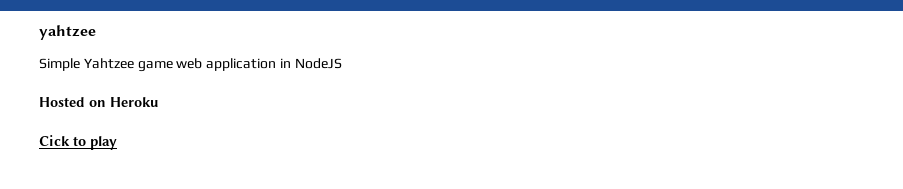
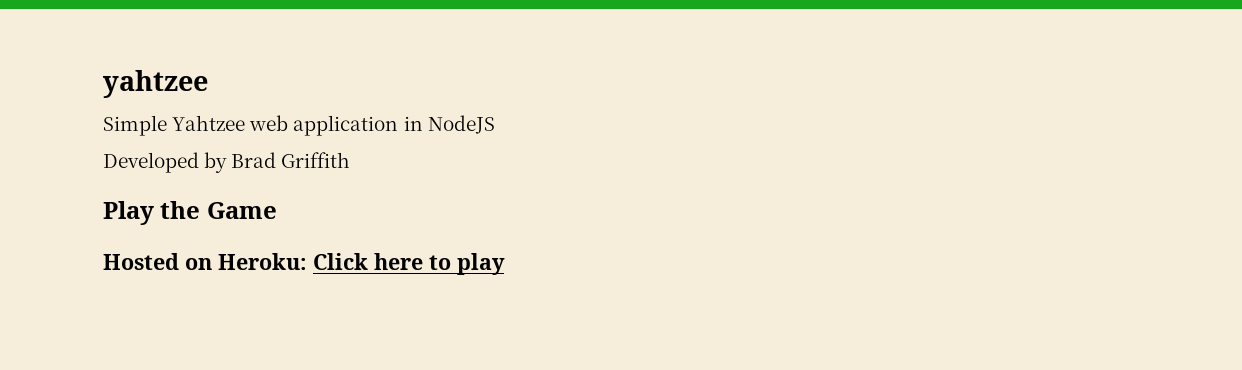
- Simple Yahtzee game web application in NodeJS
+ Simple Yahtzee web application in NodeJS
+ Developed by Brad Griffith
+ Play the Game
- Hosted on Heroku
- Cick to play
+ Hosted on Heroku: Click here to play

